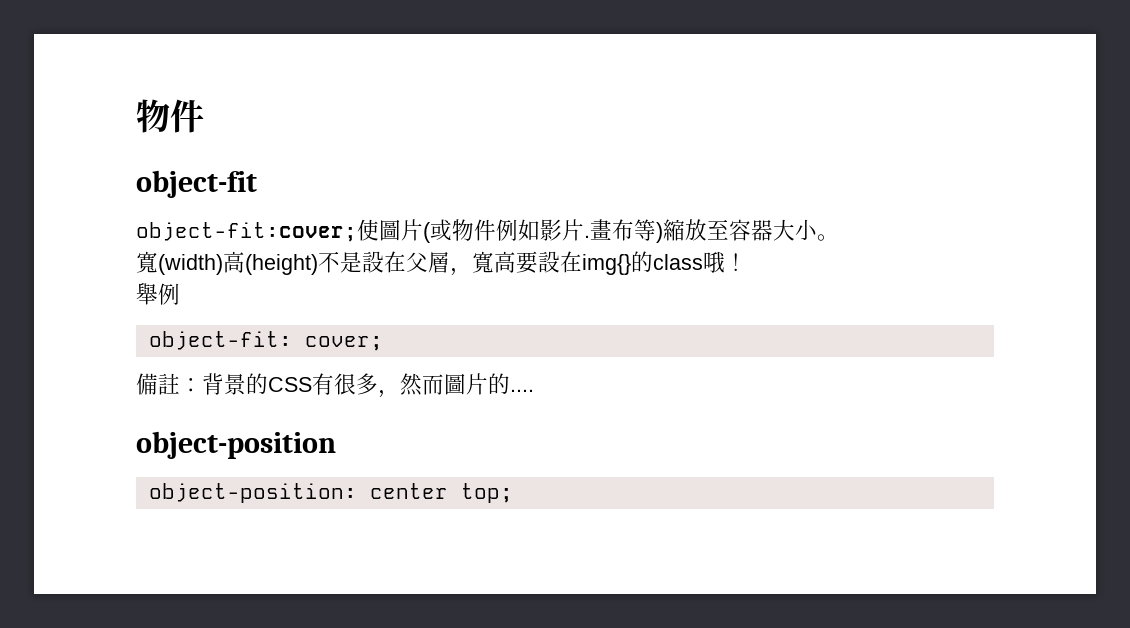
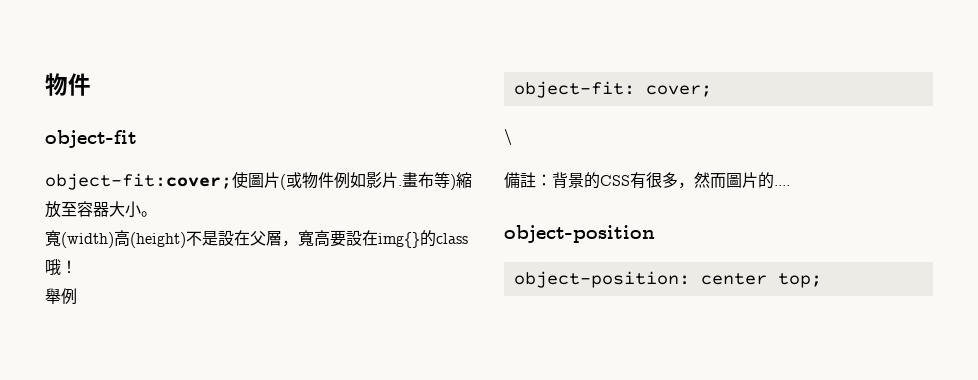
+ \

